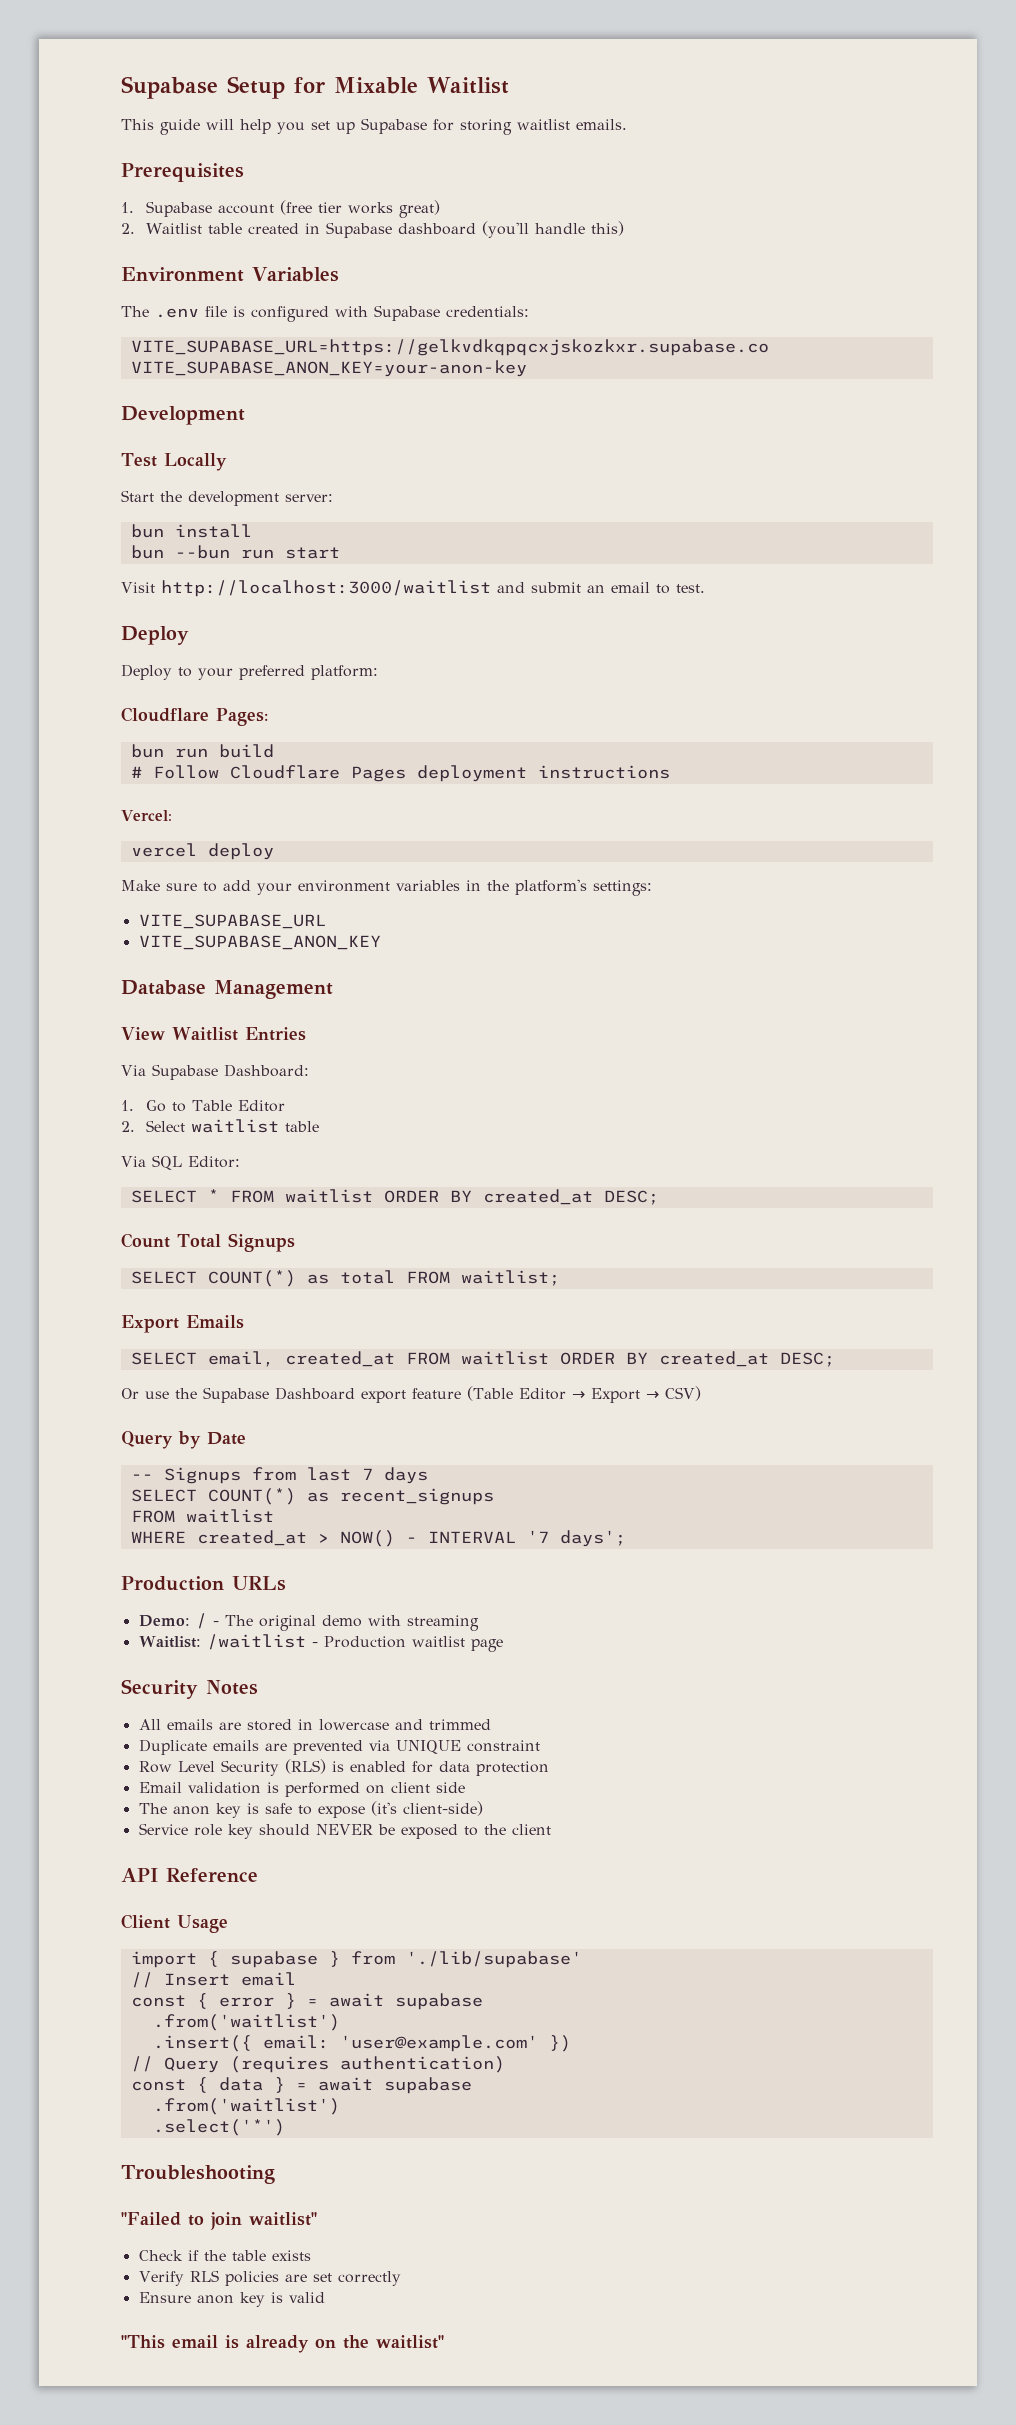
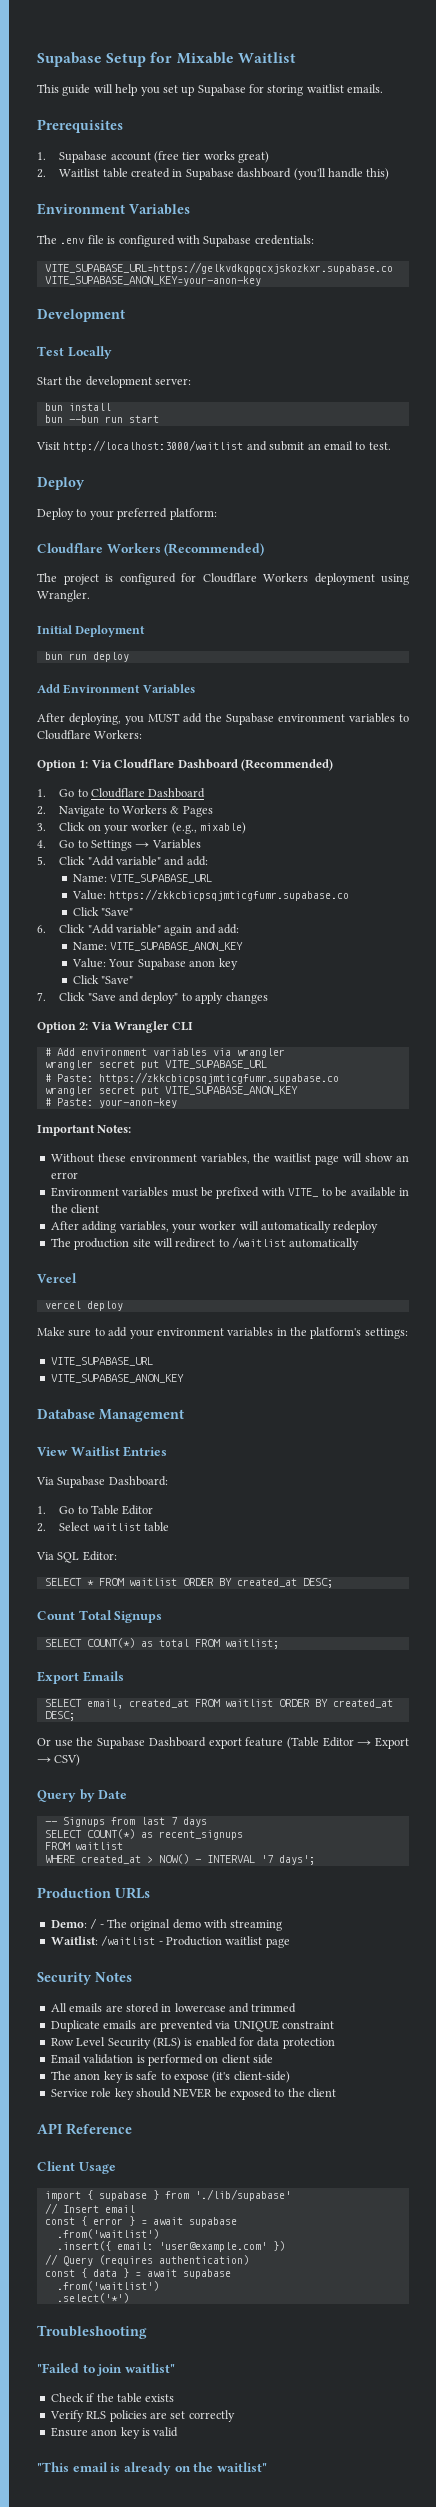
- Cloudflare Pages:
- bun run build
- # Follow Cloudflare Pages deployment instructions
- Vercel:
+ Cloudflare Workers (Recommended)
+ The project is configured for Cloudflare Workers deployment using Wrangler.
+ Initial Deployment
+ bun run deploy
+ Add Environment Variables
+ After deploying, you MUST add the Supabase environment variables to Cloudflare Workers:
+ Option 1: Via Cloudflare Dashboard (Recommended)
+ 1. Go to Cloudflare Dashboard
+ 2. Navigate to Workers & Pages
+ 3. Click on your worker (e.g., mixable)
+ 4. Go to Settings → Variables
+ 5. Click "Add variable" and add:
+ Name: VITE_SUPABASE_URL
+ Value: https://zkkcbicpsqjmticgfumr.supabase.co
+ Click "Save"
+ 6. Click "Add variable" again and add:
+ Name: VITE_SUPABASE_ANON_KEY
+ Value: Your Supabase anon key
+ Click "Save"
+ 7. Click "Save and deploy" to apply changes
+ Option 2: Via Wrangler CLI
+ # Add environment variables via wrangler
+ wrangler secret put VITE_SUPABASE_URL
+ # Paste: https://zkkcbicpsqjmticgfumr.supabase.co
+ wrangler secret put VITE_SUPABASE_ANON_KEY
+ # Paste: your-anon-key
+ Important Notes:
+ Without these environment variables, the waitlist page will show an error
+ Environment variables must be prefixed with VITE_ to be available in the client
+ After adding variables, your worker will automatically redeploy
+ The production site will redirect to /waitlist automatically
+ Vercel

